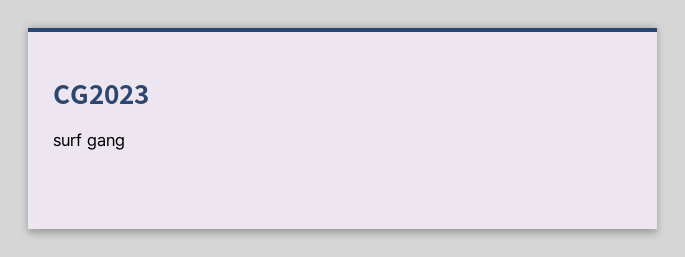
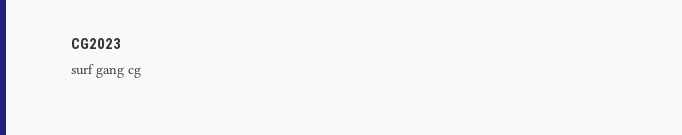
- surf gang
+ surf gang cg

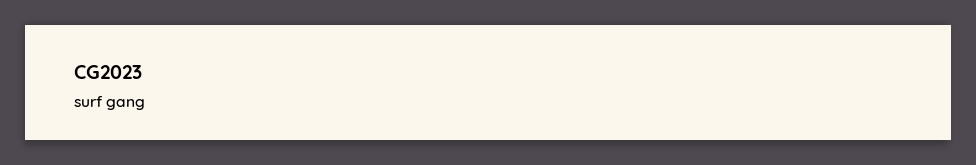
- surf gang cg
+ surf gang

